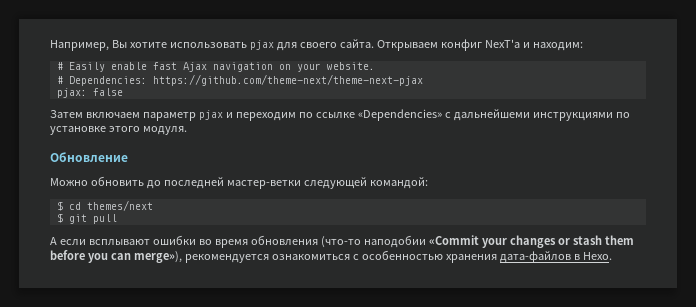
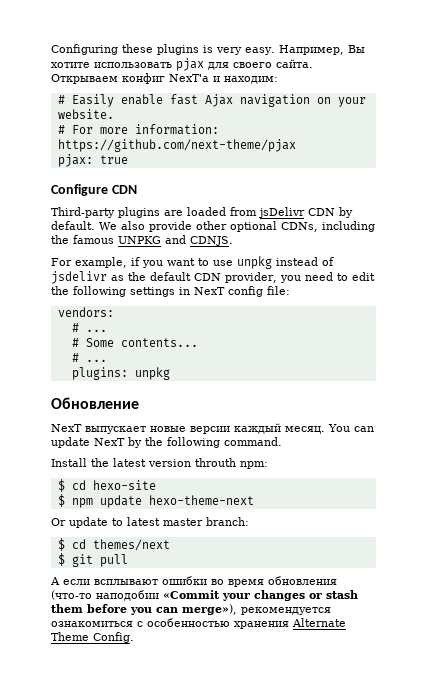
+ Configuring these plugins is very easy.
- # Dependencies: https://github.com/theme-next/theme-next-pjax
- pjax: false
- Затем включаем параметр pjax и переходим по ссылке «Dependencies» с дальнейшеми инструкциями по установке этого модуля.
+ # For more information: https://github.com/next-theme/pjax
+ pjax: true
+ Configure CDN
+ Third-party plugins are loaded from jsDelivr CDN by default. We also provide other optional CDNs, including the famous UNPKG and CDNJS.
+ For example, if you want to use unpkg instead of jsdelivr as the default CDN provider, you need to edit the following settings in NexT config file:
+ vendors:
+ # ...
+ # Some contents...
+ # ...
+ plugins: unpkg
  Обновление
- Можно обновить до последней мастер-ветки следующей командой:
+ NexT выпускает новые версии каждый месяц. You can update NexT by the following command.
+ Install the latest version throuth npm:
+ $ cd hexo-site
+ $ npm update hexo-theme-next
+ Or update to latest master branch:
- А если всплывают ошибки во время обновления (что-то наподобии «Commit your changes or stash them before you can merge»), рекомендуется ознакомиться с особенностью хранения дата-файлов в Hexo.
+ А если всплывают ошибки во время обновления (что-то наподобии «Commit your changes or stash them before you can merge»), рекомендуется ознакомиться с особенностью хранения Alternate Theme Config.

